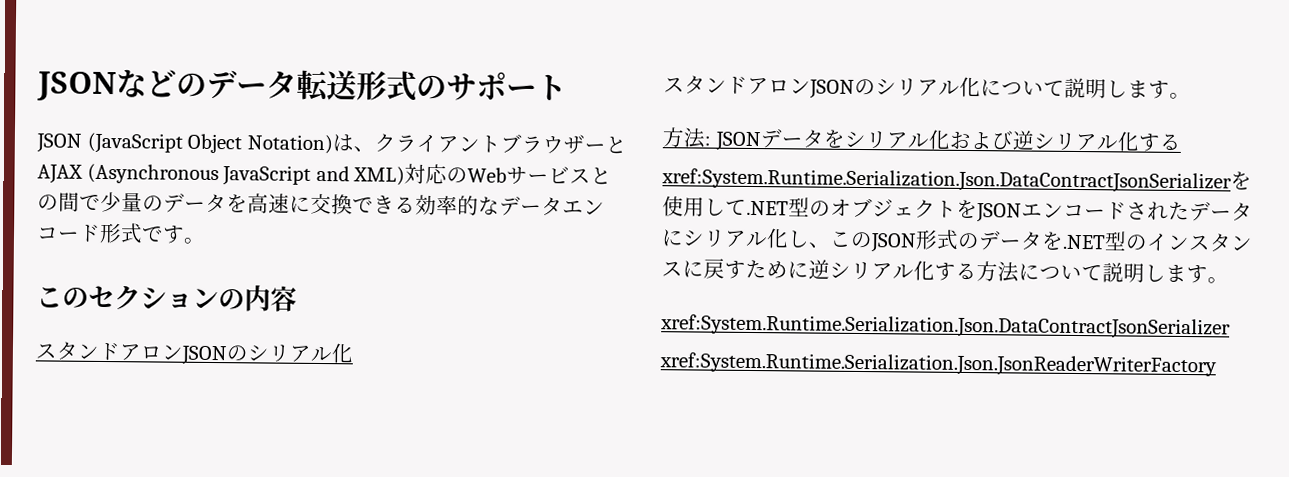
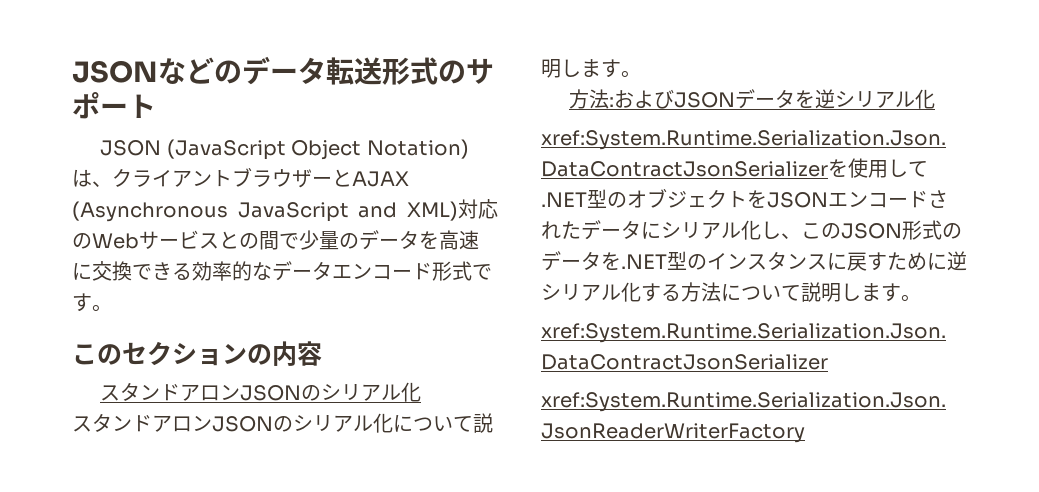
- 方法: JSONデータをシリアル化および逆シリアル化する
+ 方法:およびJSONデータを逆シリアル化

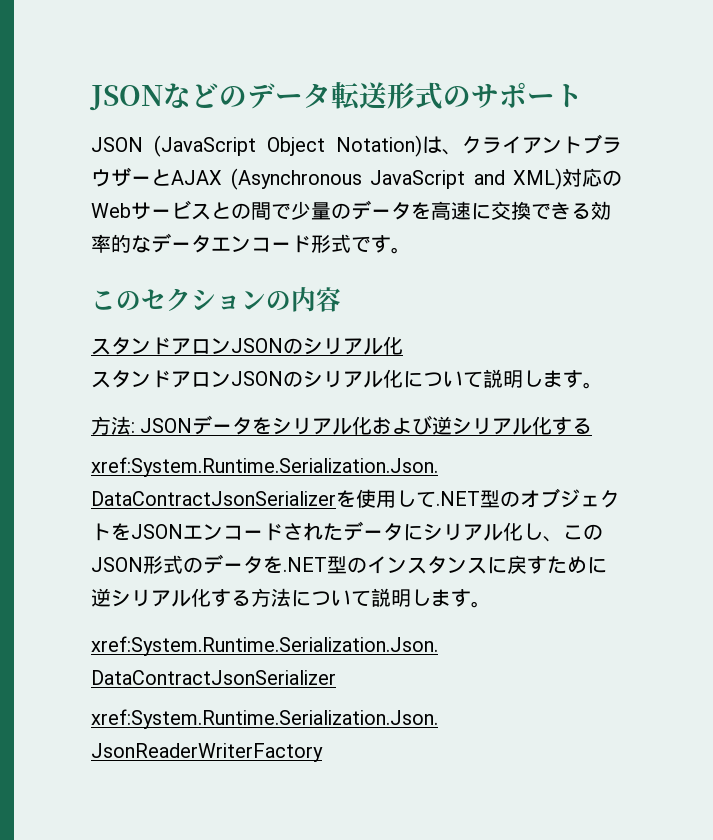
- 方法:およびJSONデータを逆シリアル化
+ 方法: JSONデータをシリアル化および逆シリアル化する

